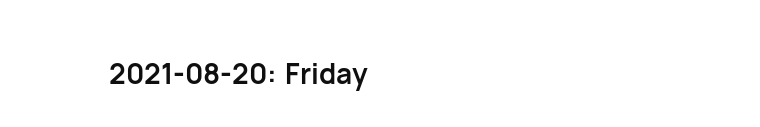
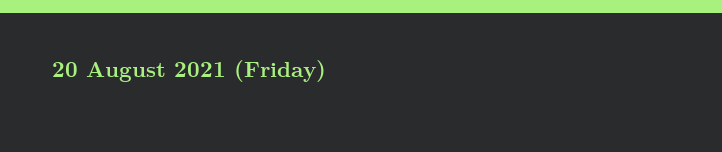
- 2021-08-20: Friday
+ 20 August 2021 (Friday)

